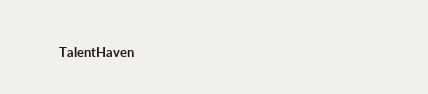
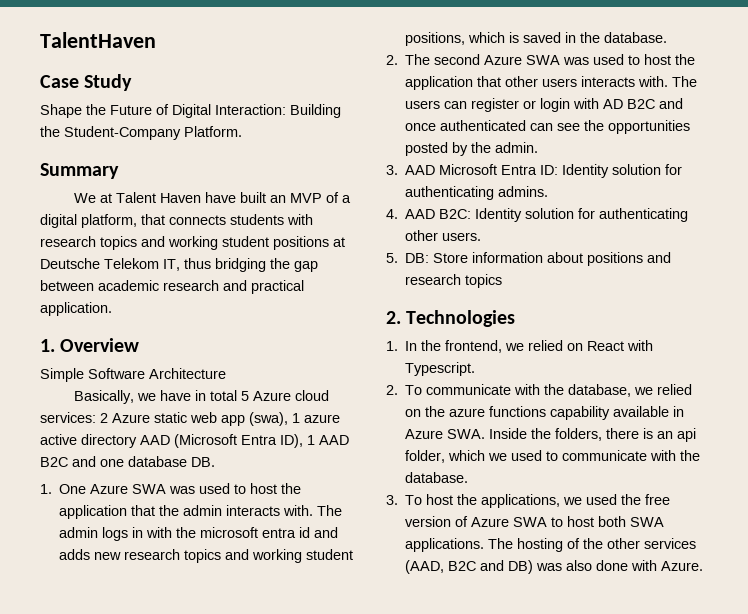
+ Case Study
+ Shape the Future of Digital Interaction: Building the Student-Company Platform.
+ Summary
+ We at Talent Haven have built an MVP of a digital platform, that connects students with research topics and working student positions at Deutsche Telekom IT, thus bridging the gap between academic research and practical application.
+ 1. Overview
+ Simple Software Architecture
+ Basically, we have in total 5 Azure cloud services: 2 Azure static web app (swa), 1 azure active directory AAD (Microsoft Entra ID), 1 AAD B2C and one database DB.
+ 1. One Azure SWA was used to host the application that the admin interacts with. The admin logs in with the microsoft entra id and adds new research topics and working student positions, which is saved in the database.
+ 2. The second Azure SWA was used to host the application that other users interacts with. The users can register or login with AD B2C and once authenticated can see the opportunities posted by the admin.
+ 3. AAD Microsoft Entra ID: Identity solution for authenticating admins.
+ 4. AAD B2C: Identity solution for authenticating other users.
+ 5. DB: Store information about positions and research topics
+ 2. Technologies
+ 1. In the frontend, we relied on React with Typescript.
+ 2. To communicate with the database, we relied on the azure functions capability available in Azure SWA. Inside the folders, there is an api folder, which we used to communicate with the database.
+ 3. To host the applications, we used the free version of Azure SWA to host both SWA applications. The hosting of the other services (AAD, B2C and DB) was also done with Azure.

